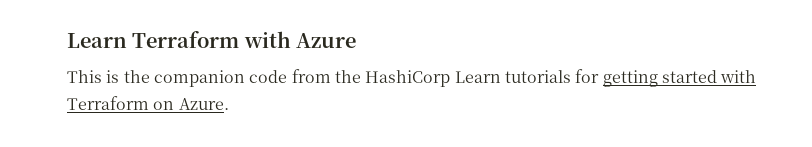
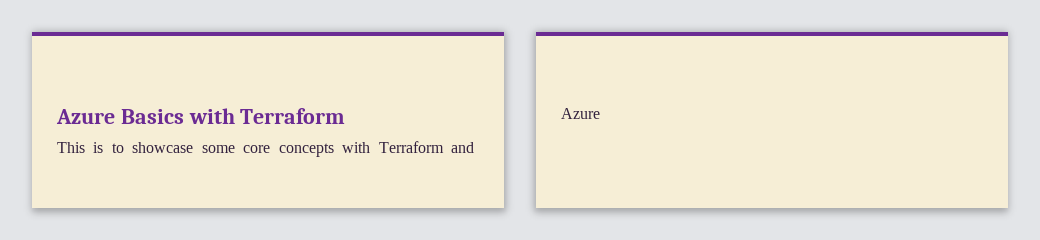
- Learn Terraform with Azure
+ Azure Basics with Terraform
- This is the companion code from the HashiCorp Learn tutorials for getting started with Terraform on Azure.
+ This is to showcase some core concepts with Terraform and Azure

